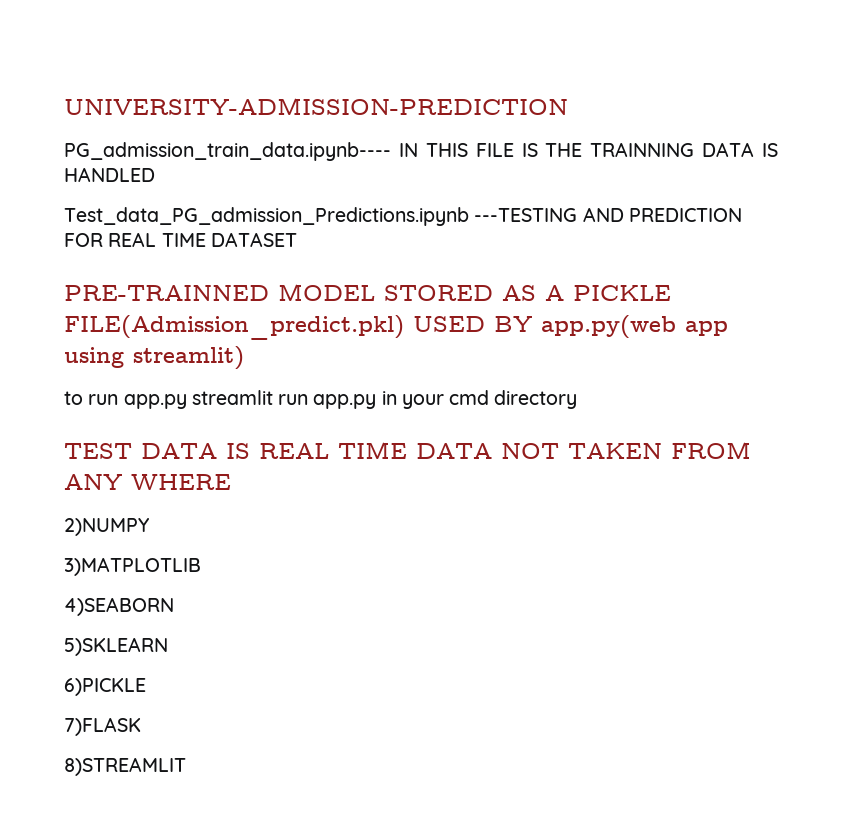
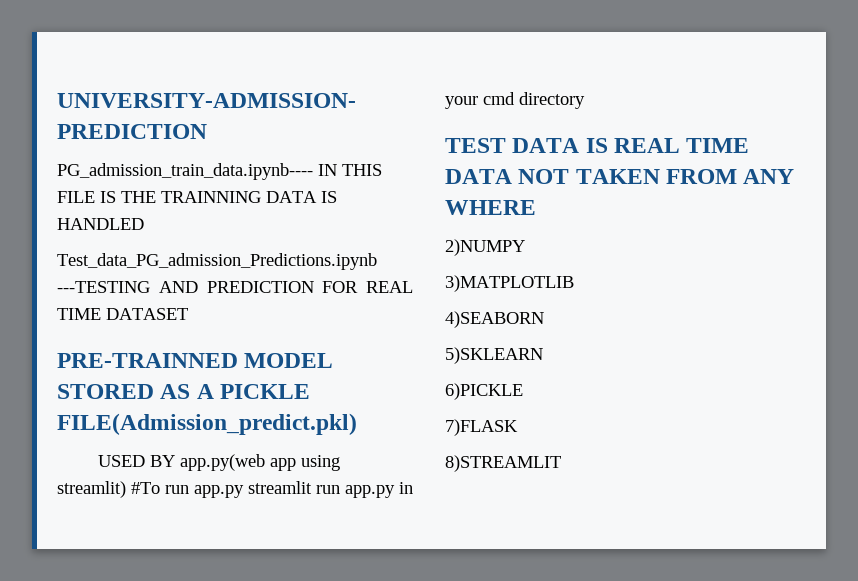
- PRE-TRAINNED MODEL STORED AS A PICKLE FILE(Admission_predict.pkl) USED BY app.py(web app using streamlit)
- to run app.py streamlit run app.py in your cmd directory
+ PRE-TRAINNED MODEL STORED AS A PICKLE FILE(Admission_predict.pkl)
+ USED BY app.py(web app using streamlit) #To run app.py streamlit run app.py in your cmd directory

